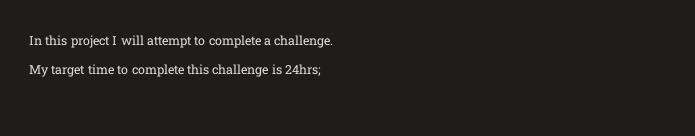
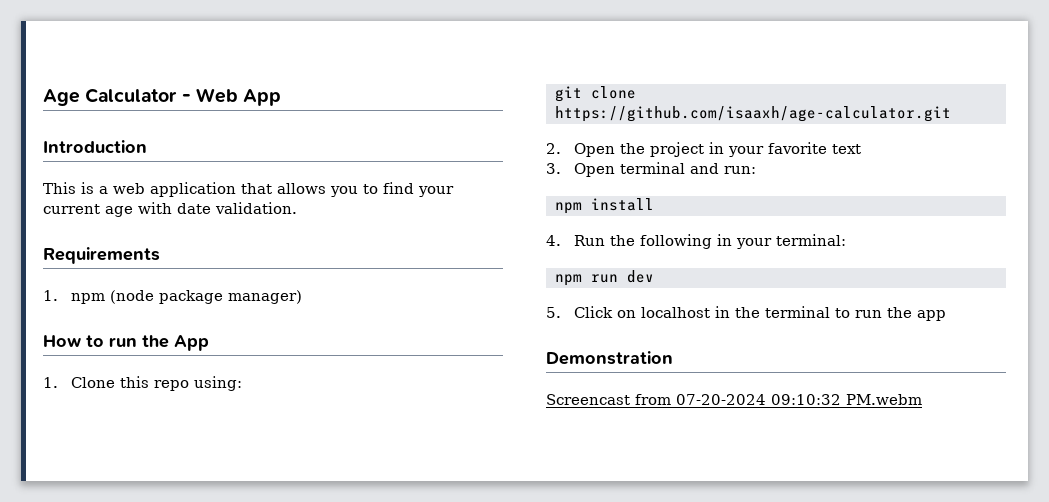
- In this project I will attempt to complete a challenge.
- My target time to complete this challenge is 24hrs;
+ Age Calculator - Web App
+ Introduction
+ This is a web application that allows you to find your current age with date validation.
+ Requirements
+ 1. npm (node package manager)
+ How to run the App
+ 1. Clone this repo using:
+ git clone https://github.com/isaaxh/age-calculator.git
+ 2. Open the project in your favorite text
+ 3. Open terminal and run:
+ npm install
+ 4. Run the following in your terminal:
+ npm run dev
+ 5. Click on localhost in the terminal to run the app
+ Demonstration
+ Screencast from 07-20-2024 09:10:32 PM.webm

